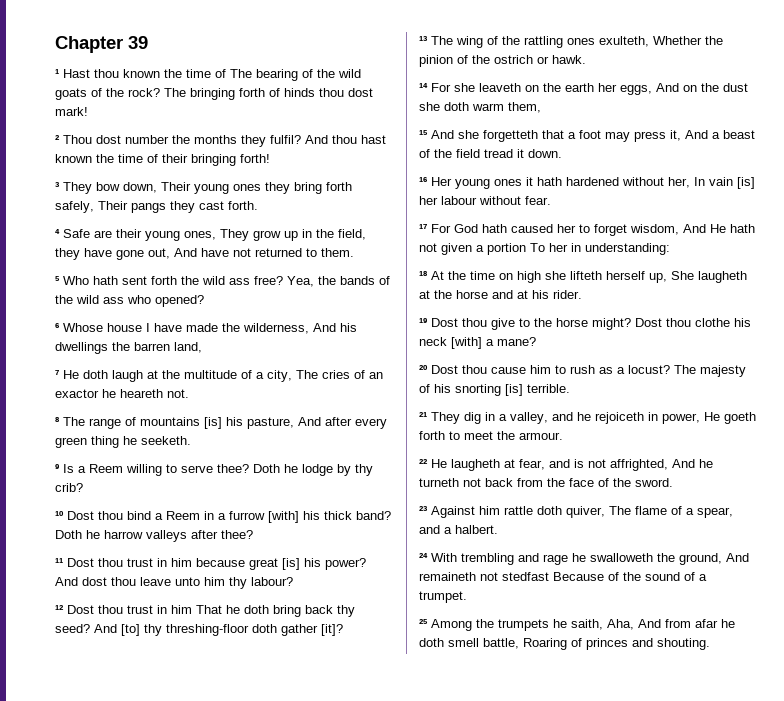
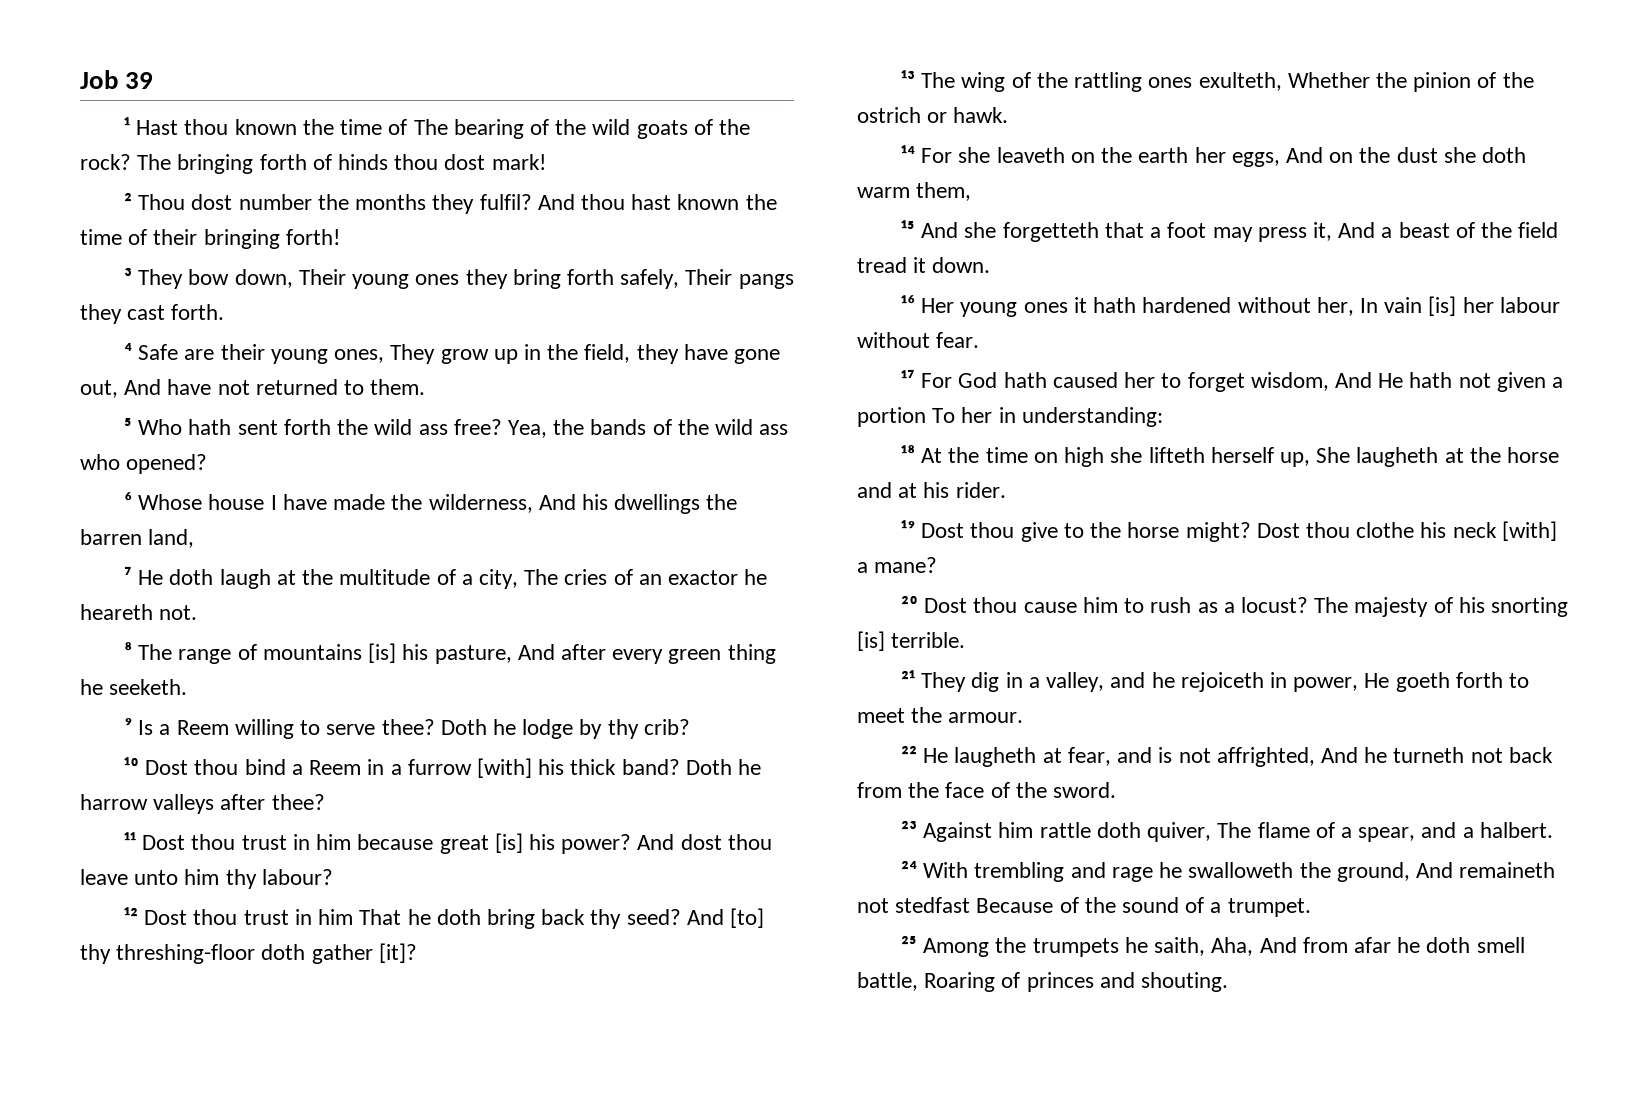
- Chapter 39
+ Job 39

